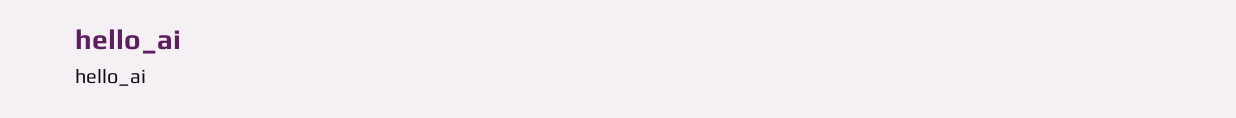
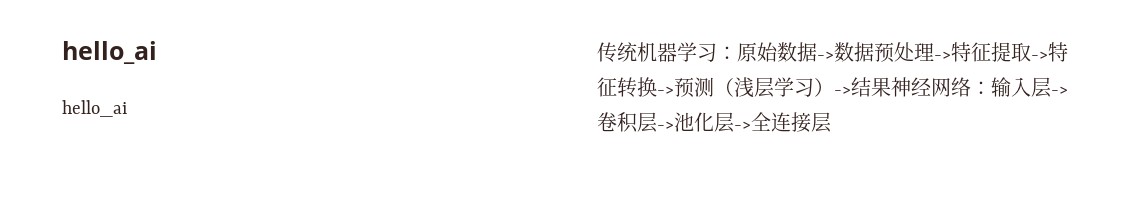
+ 传统机器学习：原始数据->数据预处理->特征提取->特征转换->预测（浅层学习）->结果神经网络：输入层->卷积层->池化层->全连接层

